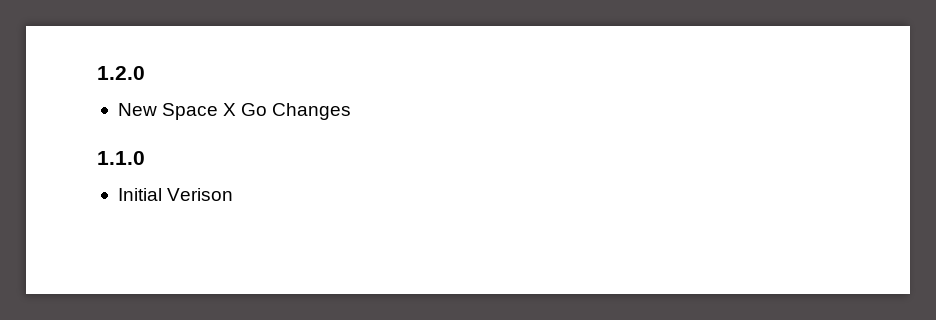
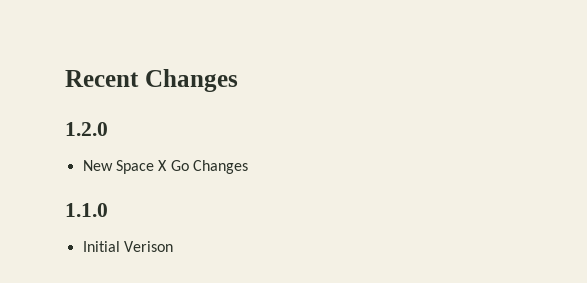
+ Recent Changes

